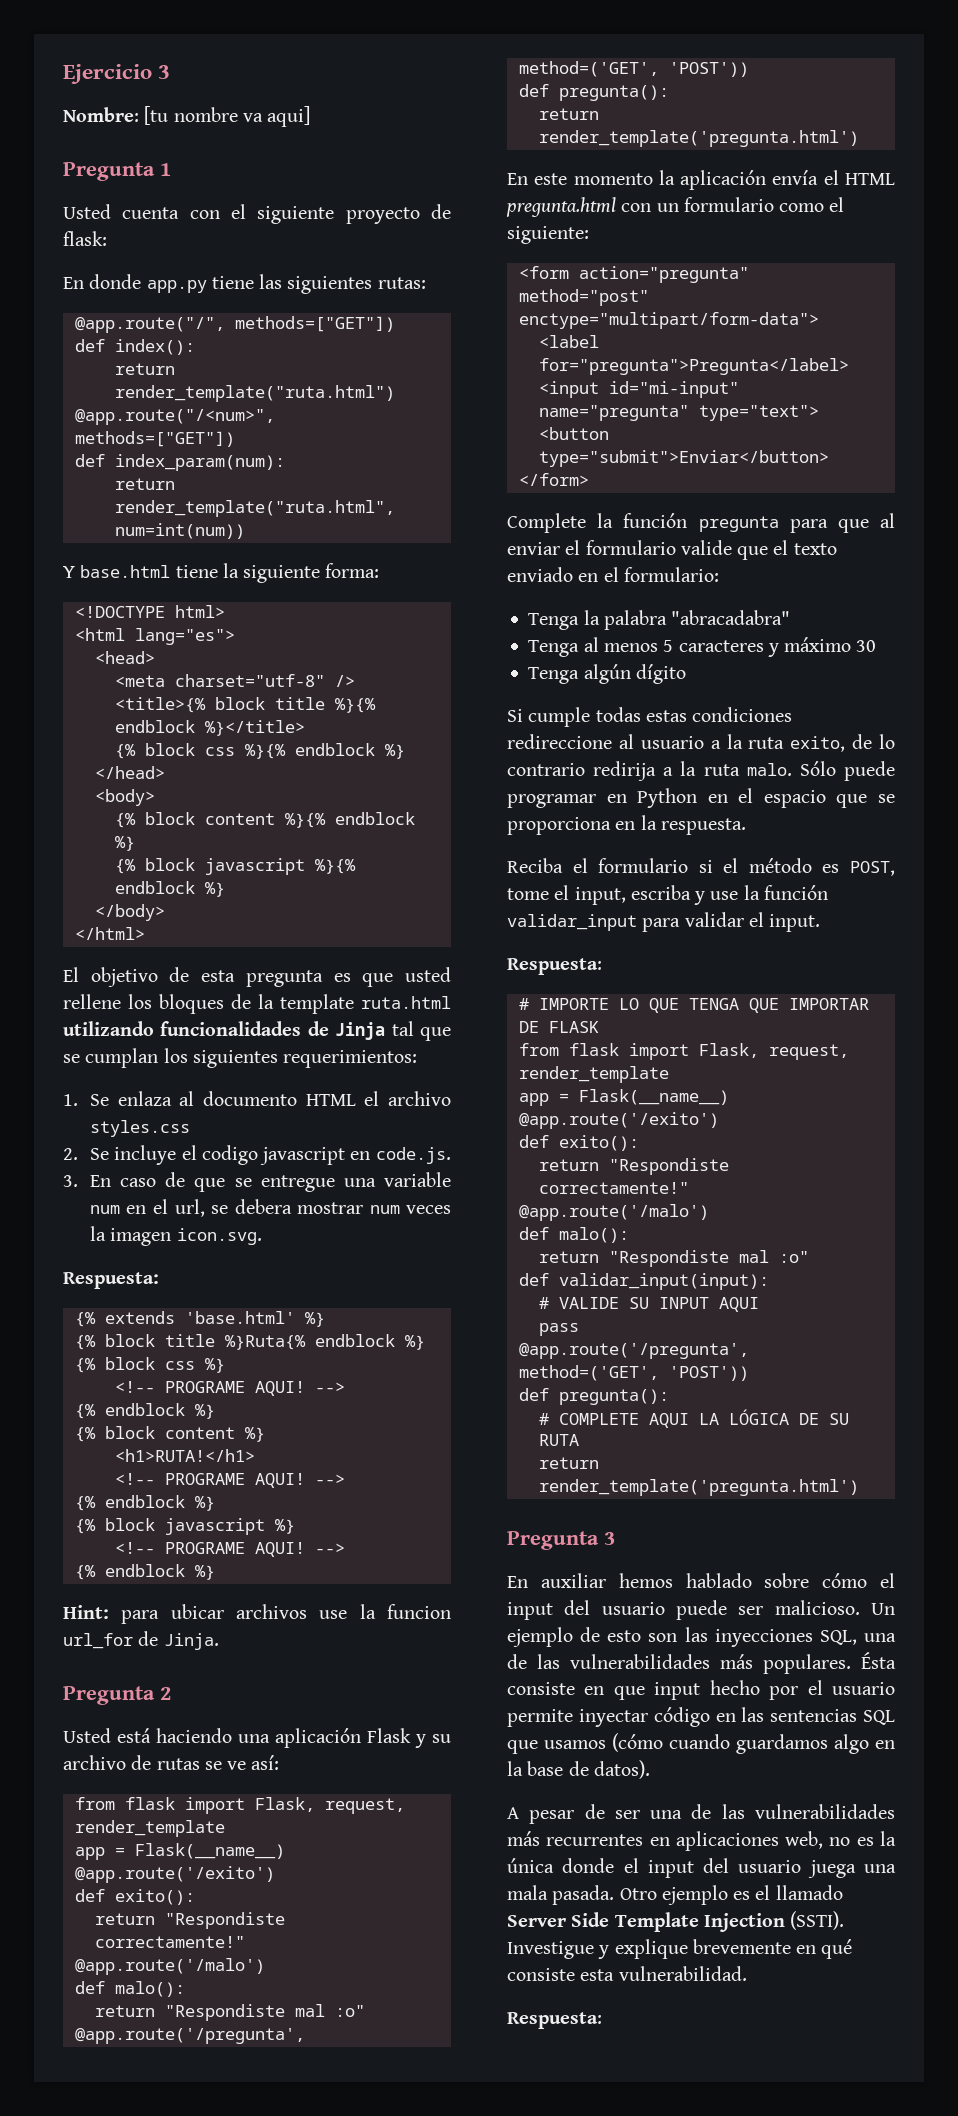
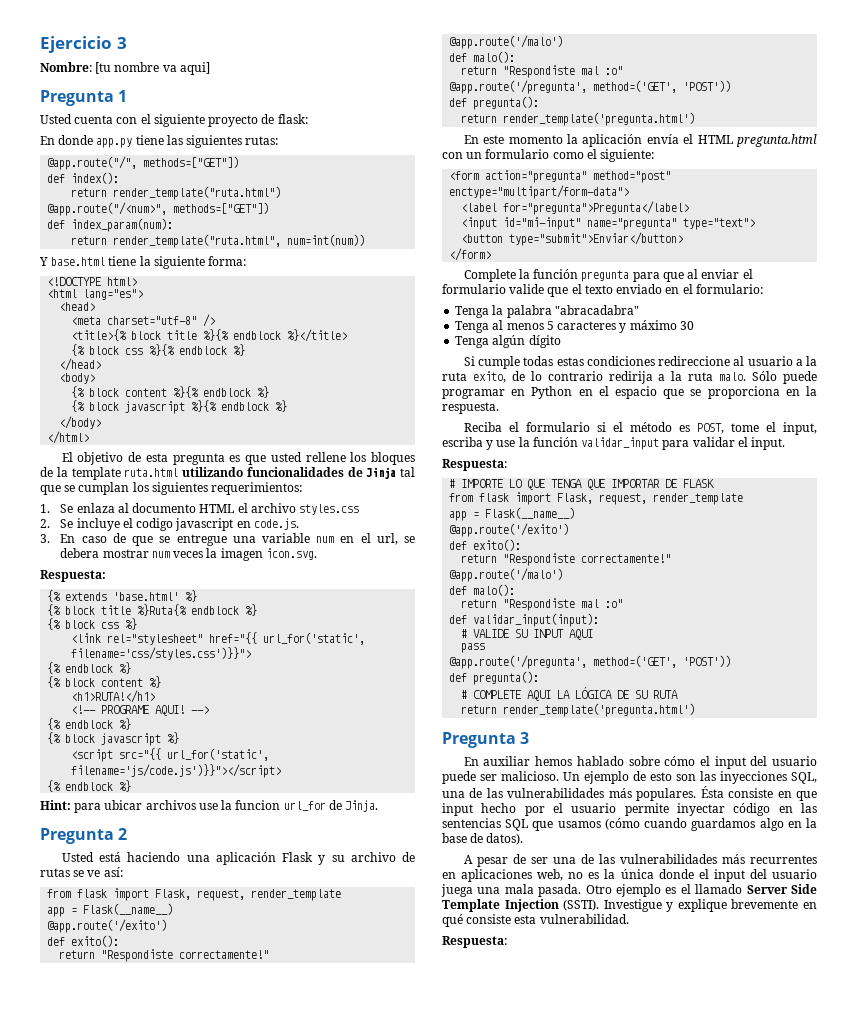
  {% block css %}
- <!-- PROGRAME AQUI! -->
+ <link rel="stylesheet" href="{{ url_for('static', filename='css/styles.css')}}">
  {% block javascript %}
- <!-- PROGRAME AQUI! -->
+ <script src="{{ url_for('static', filename='js/code.js')}}"></script>

